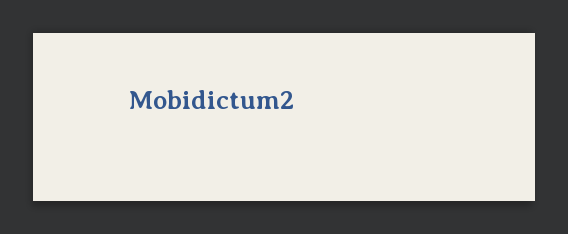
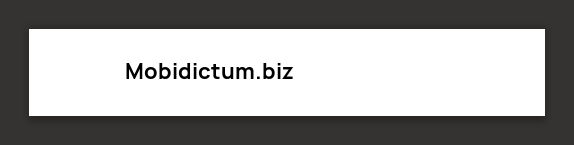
- Mobidictum2
+ Mobidictum.biz

